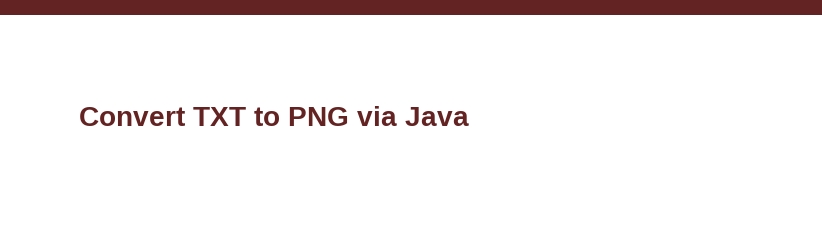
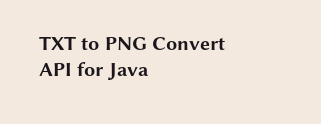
- Convert TXT to PNG via Java
+ TXT to PNG Convert API for Java

